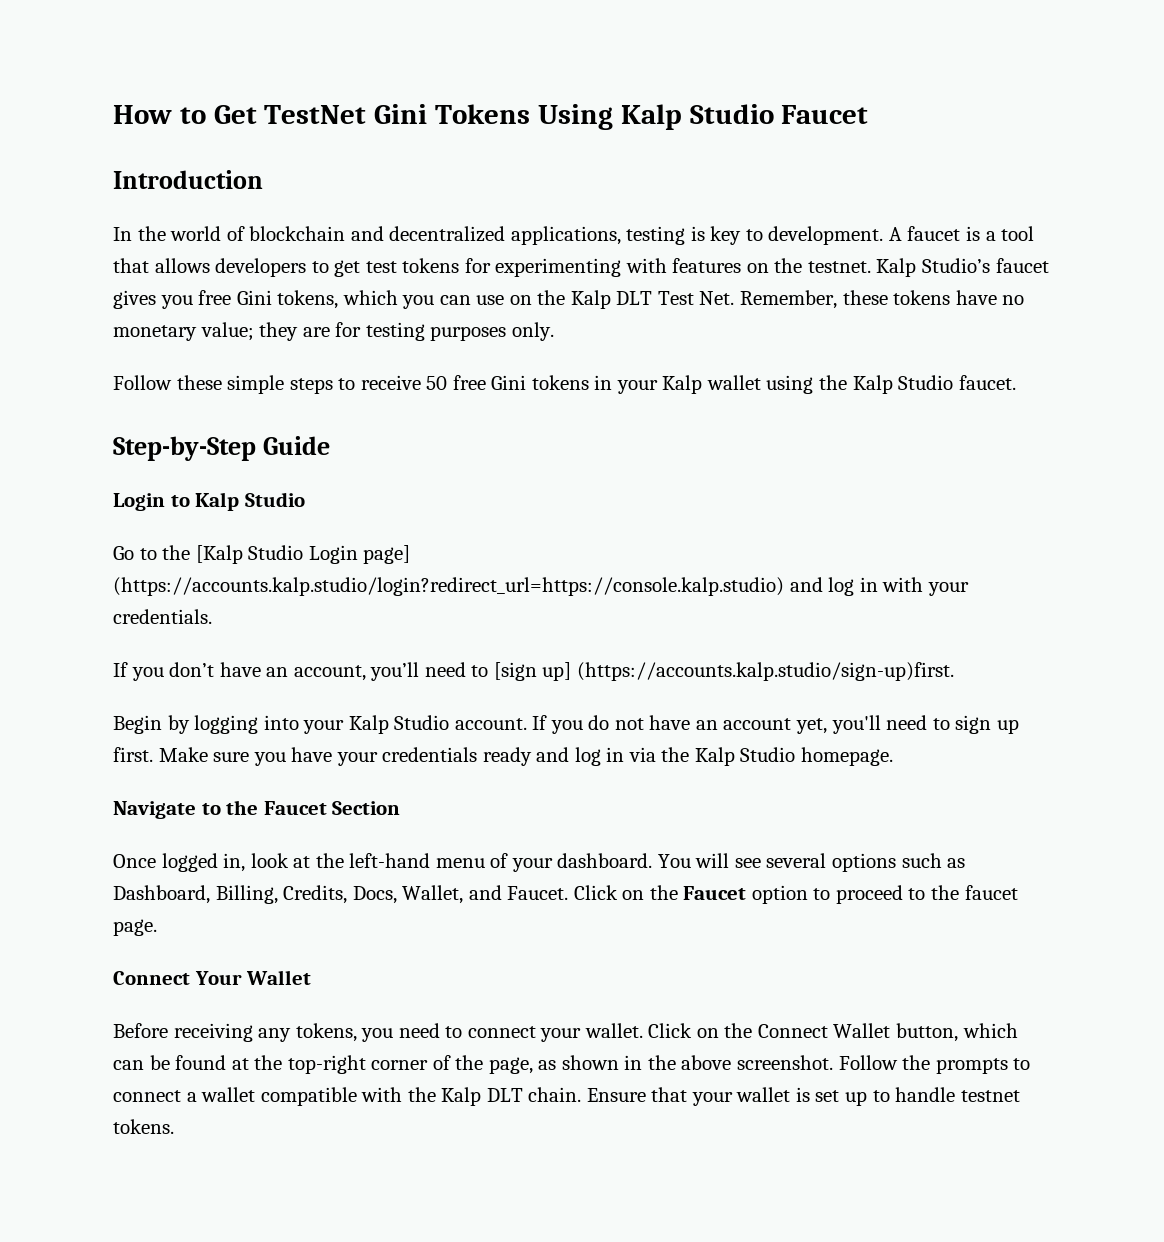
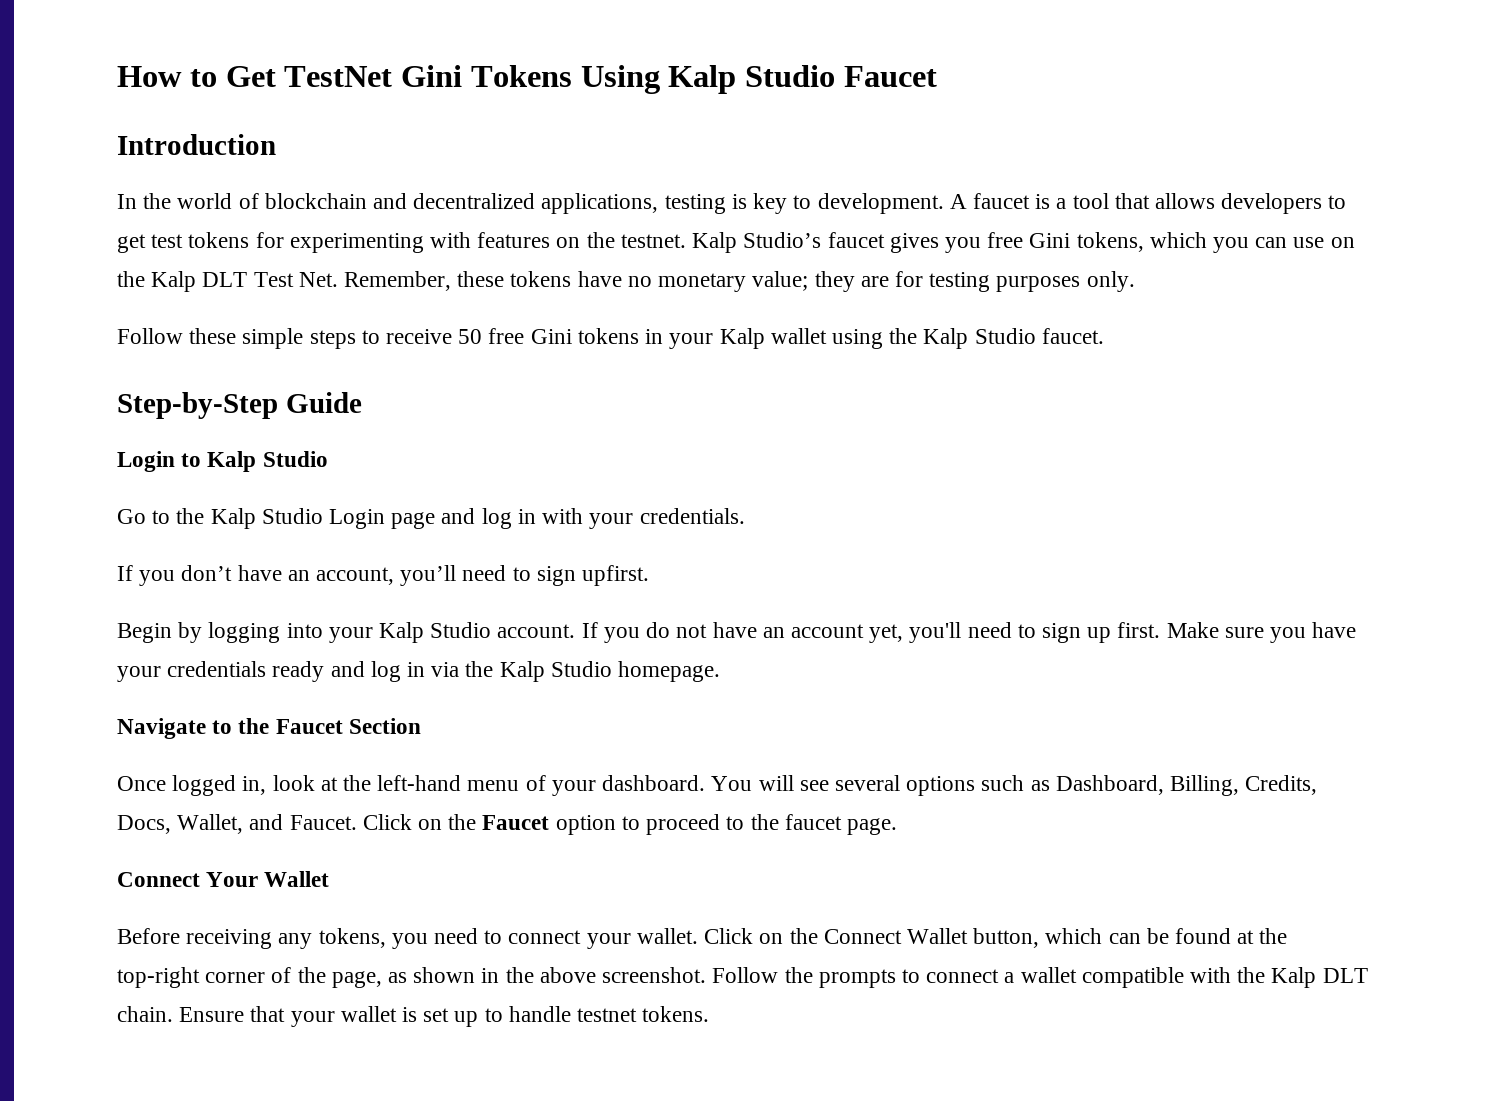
- Go to the [Kalp Studio Login page] (https://accounts.kalp.studio/login?redirect_url=https://console.kalp.studio) and log in with your credentials.
+ Go to the Kalp Studio Login page and log in with your credentials.
- If you don’t have an account, you’ll need to [sign up] (https://accounts.kalp.studio/sign-up)first.
+ If you don’t have an account, you’ll need to sign upfirst.

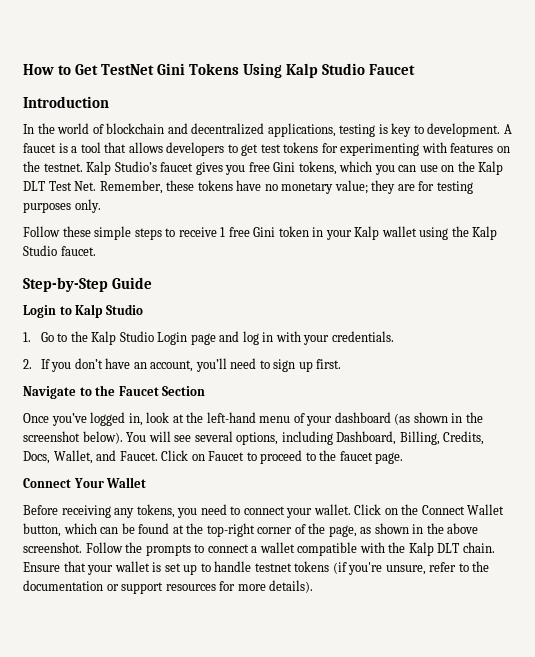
- Follow these simple steps to receive 50 free Gini tokens in your Kalp wallet using the Kalp Studio faucet.
+ Follow these simple steps to receive 1 free Gini token in your Kalp wallet using the Kalp Studio faucet.
- Go to the Kalp Studio Login page and log in with your credentials.
+ 1. Go to the Kalp Studio Login page and log in with your credentials.
- If you don’t have an account, you’ll need to sign upfirst.
- Begin by logging into your Kalp Studio account. If you do not have an account yet, you'll need to sign up first. Make sure you have your credentials ready and log in via the Kalp Studio homepage.
+ 2. If you don’t have an account, you’ll need to sign up first.
- Once logged in, look at the left-hand menu of your dashboard.
+ Once you’ve logged in, look at the left-hand menu of your dashboard (as shown in the screenshot below).
- You will see several options such as Dashboard, Billing, Credits, Docs, Wallet, and Faucet.
+ You will see several options, including Dashboard, Billing, Credits, Docs, Wallet, and Faucet.
- Click on the Faucet option to proceed to the faucet page.
+ Click on Faucet to proceed to the faucet page.
- Ensure that your wallet is set up to handle testnet tokens.
+ Ensure that your wallet is set up to handle testnet tokens (if you're unsure, refer to the documentation or support resources for more details).

